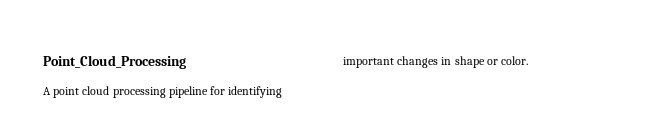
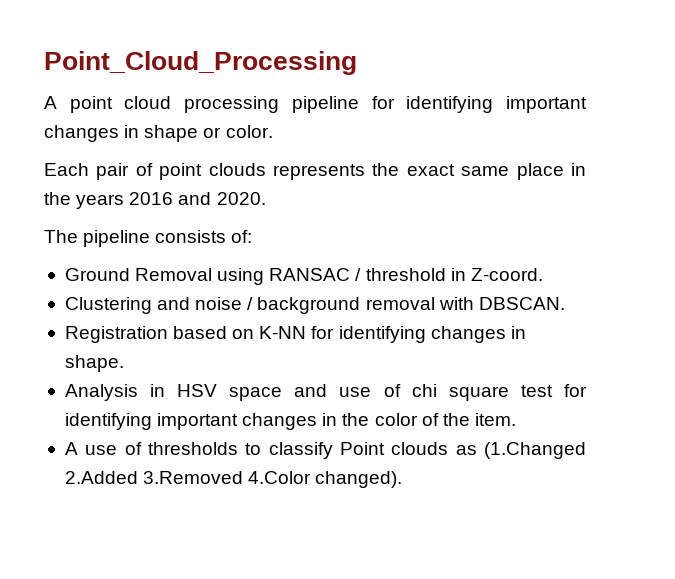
+ Each pair of point clouds represents the exact same place in the years 2016 and 2020.
+ The pipeline consists of:
+ Ground Removal using RANSAC / threshold in Z-coord.
+ Clustering and noise / background removal with DBSCAN.
+ Registration based on K-NN for identifying changes in shape.
+ Analysis in HSV space and use of chi square test for identifying important changes in the color of the item.
+ A use of thresholds to classify Point clouds as (1.Changed 2.Added 3.Removed 4.Color changed).

